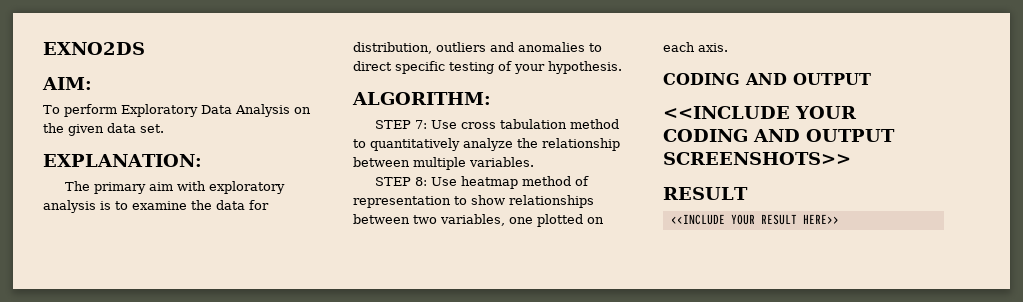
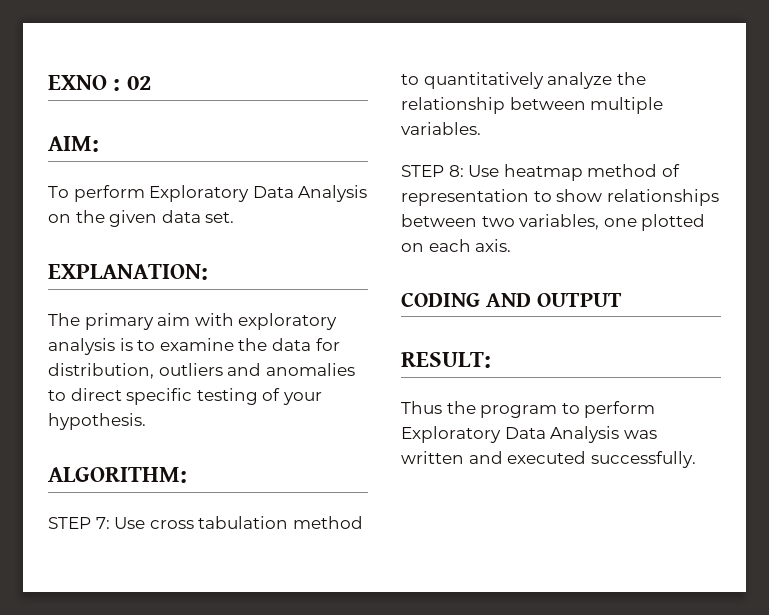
- EXNO2DS
+ EXNO : 02
- <<INCLUDE YOUR CODING AND OUTPUT SCREENSHOTS>>
- RESULT
- <<INCLUDE YOUR RESULT HERE>>
+ RESULT:
+ Thus the program to perform Exploratory Data Analysis was written and executed successfully.

